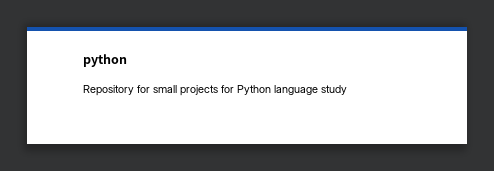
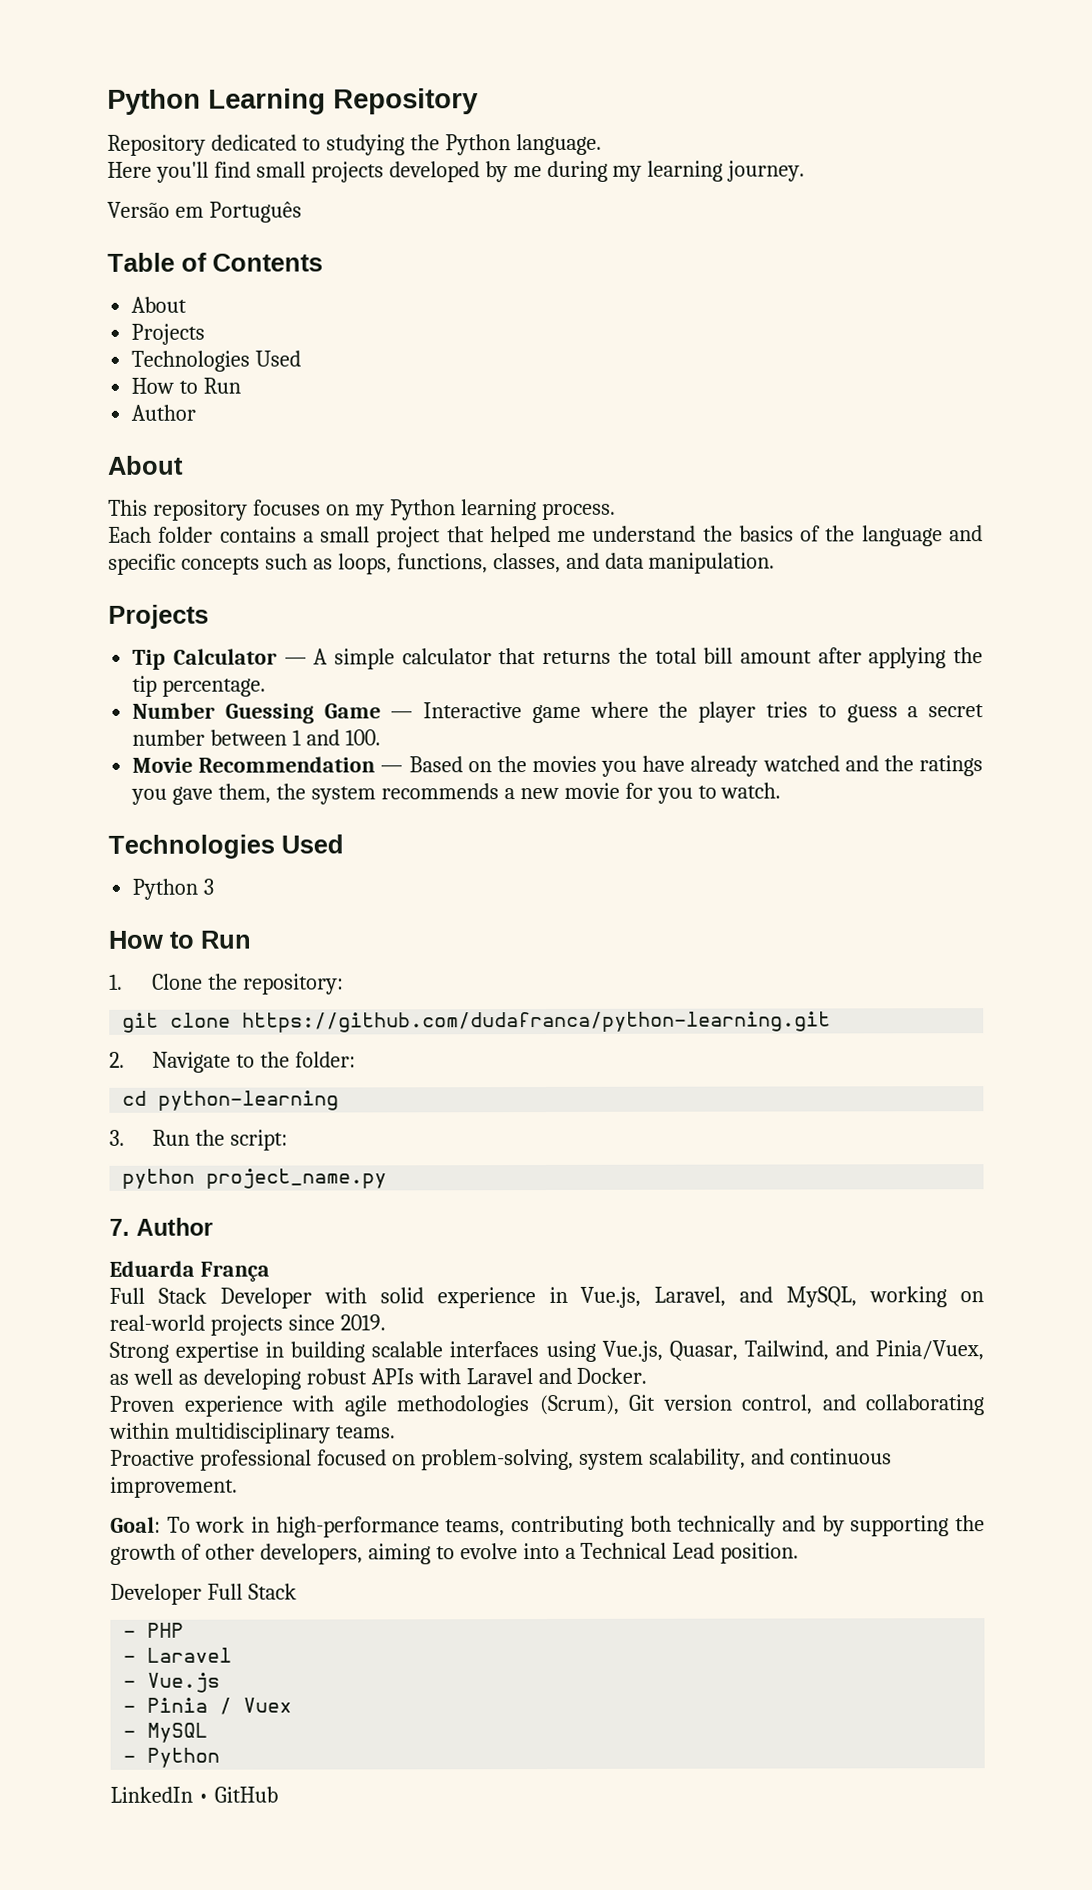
- python
- Repository for small projects for Python language study
+ Python Learning Repository
+ Repository dedicated to studying the Python language.
+ Here you'll find small projects developed by me during my learning journey.
+ Versão em Português
+ Table of Contents
+ About
+ Projects
+ Technologies Used
+ How to Run
+ Author
+ About
+ This repository focuses on my Python learning process.
+ Each folder contains a small project that helped me understand the basics of the language and specific concepts such as loops, functions, classes, and data manipulation.
+ Projects
+ Tip Calculator — A simple calculator that returns the total bill amount after applying the tip percentage.
+ Number Guessing Game — Interactive game where the player tries to guess a secret number between 1 and 100.
+ Movie Recommendation — Based on the movies you have already watched and the ratings you gave them, the system recommends a new movie for you to watch.
+ Technologies Used
+ Python 3
+ How to Run
+ 1. Clone the repository:
+ git clone https://github.com/dudafranca/python-learning.git
+ 2. Navigate to the folder:
+ cd python-learning
+ 3. Run the script:
+ python project_name.py
+ 7. Author
+ Eduarda França
+ Full Stack Developer with solid experience in Vue.js, Laravel, and MySQL, working on real-world projects since 2019.
+ Strong expertise in building scalable interfaces using Vue.js, Quasar, Tailwind, and Pinia/Vuex, as well as developing robust APIs with Laravel and Docker.
+ Proven experience with agile methodologies (Scrum), Git version control, and collaborating within multidisciplinary teams.
+ Proactive professional focused on problem-solving, system scalability, and continuous improvement.
+ Goal: To work in high-performance teams, contributing both technically and by supporting the growth of other developers, aiming to evolve into a Technical Lead position.
+ Developer Full Stack
+ - PHP
+ - Laravel
+ - Vue.js
+ - Pinia / Vuex
+ - MySQL
+ - Python
+ LinkedIn • GitHub

